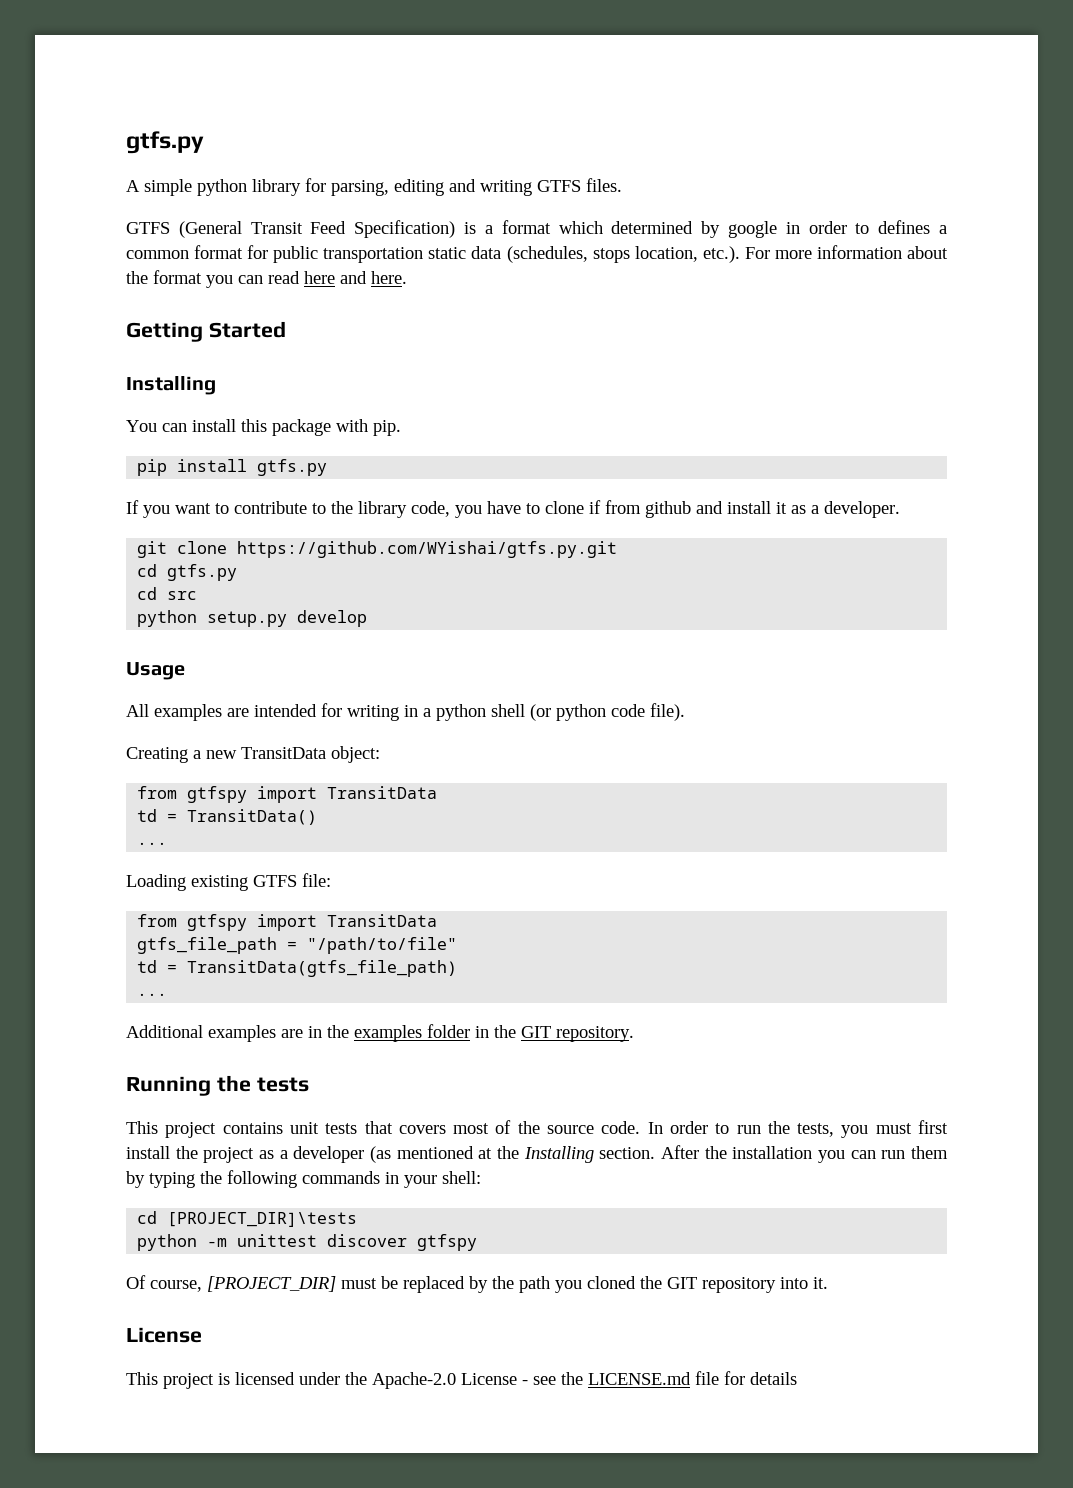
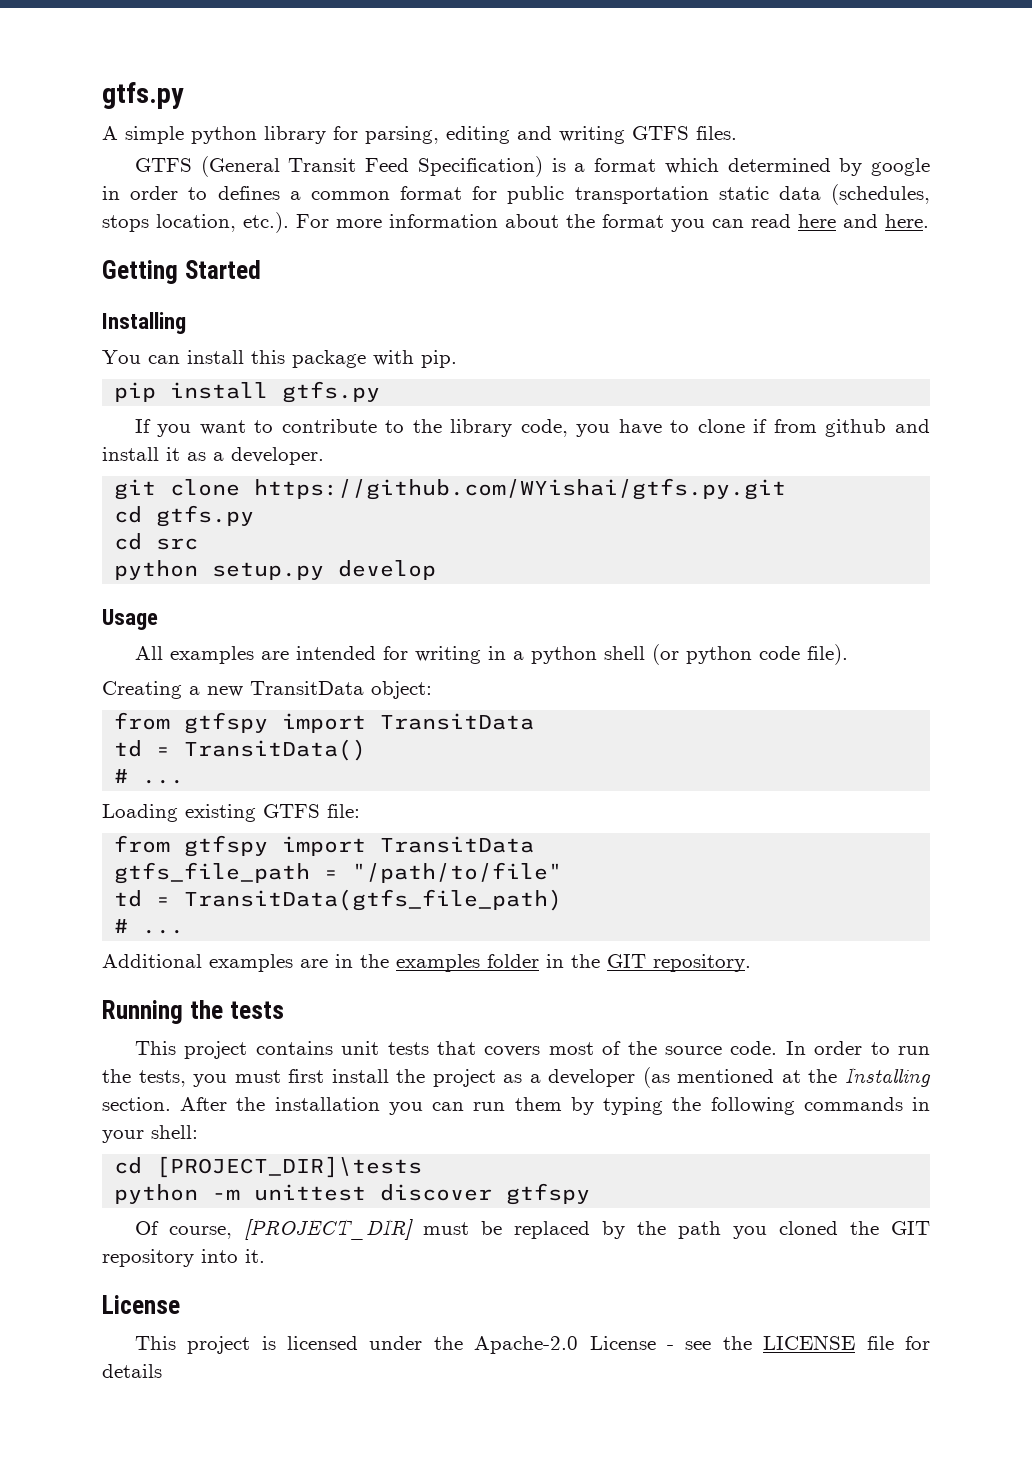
  td = TransitData()
- ...
+ # ...
  td = TransitData(gtfs_file_path)
- ...
+ # ...
- This project is licensed under the Apache-2.0 License - see the LICENSE.md file for details
+ This project is licensed under the Apache-2.0 License - see the LICENSE file for details

